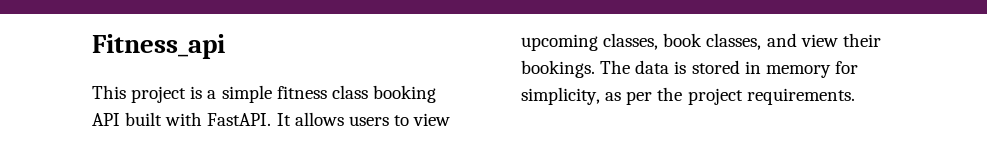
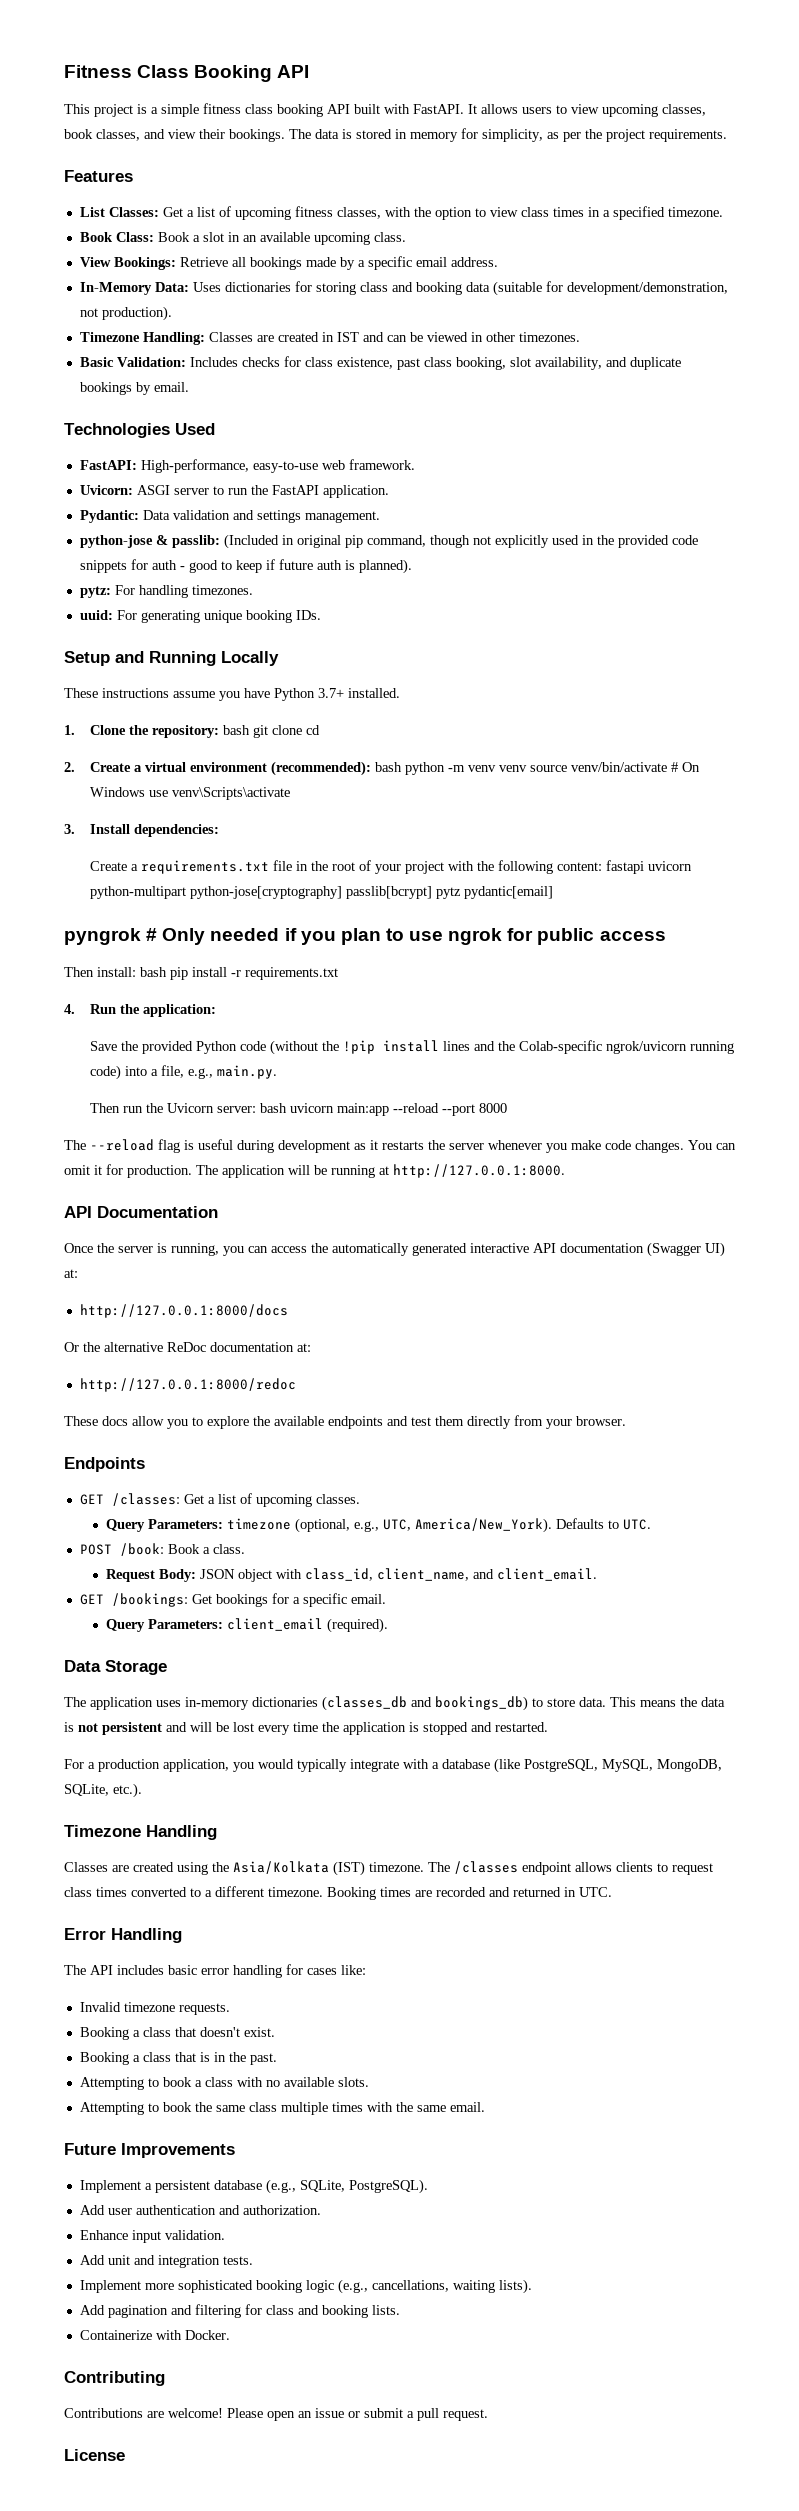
- Fitness_api
+ Fitness Class Booking API
+ Features
+ List Classes: Get a list of upcoming fitness classes, with the option to view class times in a specified timezone.
+ Book Class: Book a slot in an available upcoming class.
+ View Bookings: Retrieve all bookings made by a specific email address.
+ In-Memory Data: Uses dictionaries for storing class and booking data (suitable for development/demonstration, not production).
+ Timezone Handling: Classes are created in IST and can be viewed in other timezones.
+ Basic Validation: Includes checks for class existence, past class booking, slot availability, and duplicate bookings by email.
+ Technologies Used
+ FastAPI: High-performance, easy-to-use web framework.
+ Uvicorn: ASGI server to run the FastAPI application.
+ Pydantic: Data validation and settings management.
+ python-jose & passlib: (Included in original pip command, though not explicitly used in the provided code snippets for auth - good to keep if future auth is planned).
+ pytz: For handling timezones.
+ uuid: For generating unique booking IDs.
+ Setup and Running Locally
+ These instructions assume you have Python 3.7+ installed.
+ 1. Clone the repository: bash git clone cd
+ 2. Create a virtual environment (recommended): bash python -m venv venv source venv/bin/activate # On Windows use venv\Scripts\activate
+ 3. Install dependencies:
+ Create a requirements.txt file in the root of your project with the following content: fastapi uvicorn python-multipart python-jose[cryptography] passlib[bcrypt] pytz pydantic[email]
+ pyngrok # Only needed if you plan to use ngrok for public access
+ Then install: bash pip install -r requirements.txt
+ 4. Run the application:
+ Save the provided Python code (without the !pip install lines and the Colab-specific ngrok/uvicorn running code) into a file, e.g., main.py.
+ Then run the Uvicorn server: bash uvicorn main:app --reload --port 8000
+ The --reload flag is useful during development as it restarts the server whenever you make code changes. You can omit it for production. The application will be running at http://127.0.0.1:8000.
+ API Documentation
+ Once the server is running, you can access the automatically generated interactive API documentation (Swagger UI) at:
+ http://127.0.0.1:8000/docs
+ Or the alternative ReDoc documentation at:
+ http://127.0.0.1:8000/redoc
+ These docs allow you to explore the available endpoints and test them directly from your browser.
+ Endpoints
+ GET /classes: Get a list of upcoming classes.
+ Query Parameters: timezone (optional, e.g., UTC, America/New_York). Defaults to UTC.
+ POST /book: Book a class.
+ Request Body: JSON object with class_id, client_name, and client_email.
+ GET /bookings: Get bookings for a specific email.
+ Query Parameters: client_email (required).
+ Data Storage
+ The application uses in-memory dictionaries (classes_db and bookings_db) to store data. This means the data is not persistent and will be lost every time the application is stopped and restarted.
+ For a production application, you would typically integrate with a database (like PostgreSQL, MySQL, MongoDB, SQLite, etc.).
+ Timezone Handling
+ Classes are created using the Asia/Kolkata (IST) timezone. The /classes endpoint allows clients to request class times converted to a different timezone. Booking times are recorded and returned in UTC.
+ Error Handling
+ The API includes basic error handling for cases like:
+ Invalid timezone requests.
+ Booking a class that doesn't exist.
+ Booking a class that is in the past.
+ Attempting to book a class with no available slots.
+ Attempting to book the same class multiple times with the same email.
+ Future Improvements
+ Implement a persistent database (e.g., SQLite, PostgreSQL).
+ Add user authentication and authorization.
+ Enhance input validation.
+ Add unit and integration tests.
+ Implement more sophisticated booking logic (e.g., cancellations, waiting lists).
+ Add pagination and filtering for class and booking lists.
+ Containerize with Docker.
+ Contributing
+ Contributions are welcome! Please open an issue or submit a pull request.
+ License

